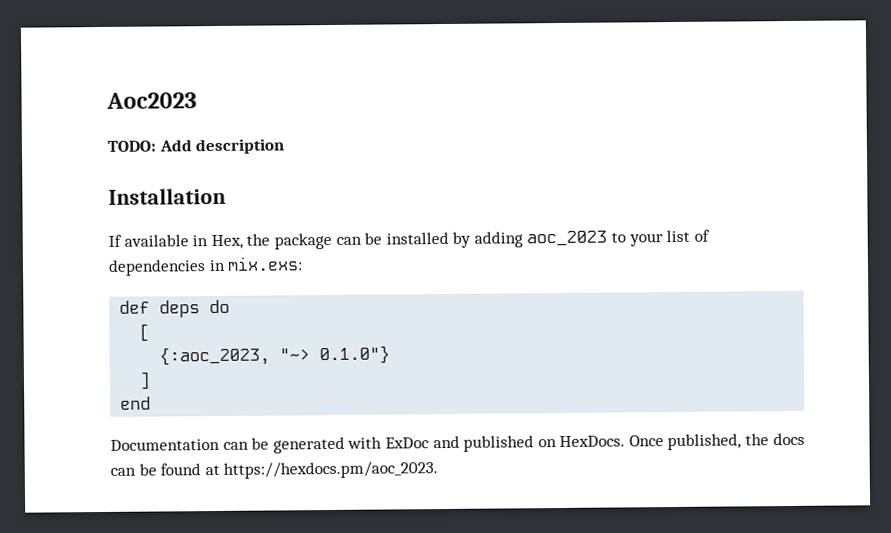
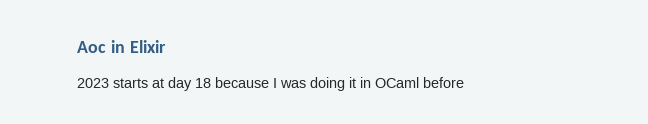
- Aoc2023
- TODO: Add description
- Installation
- If available in Hex, the package can be installed by adding aoc_2023 to your list of dependencies in mix.exs:
- def deps do
- [
- {:aoc_2023, "~> 0.1.0"}
- ]
- end
- Documentation can be generated with ExDoc and published on HexDocs. Once published, the docs can be found at https://hexdocs.pm/aoc_2023.
+ Aoc in Elixir
+ 2023 starts at day 18 because I was doing it in OCaml before

